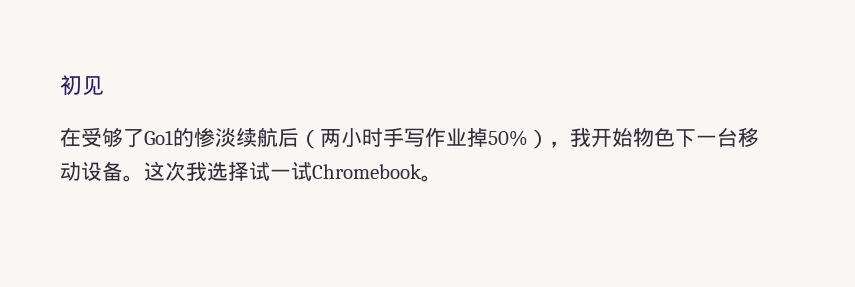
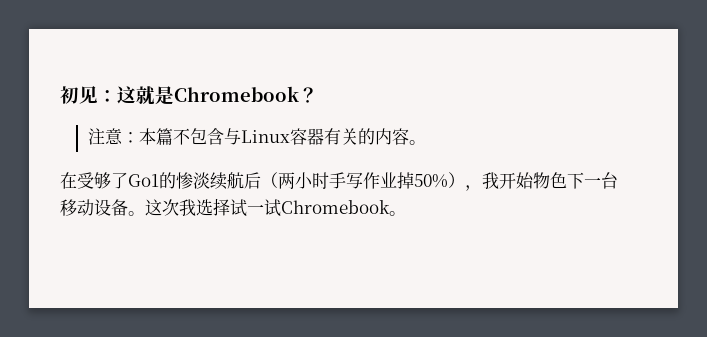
- 初见
+ 初见：这就是Chromebook？
+ 注意：本篇不包含与Linux容器有关的内容。

